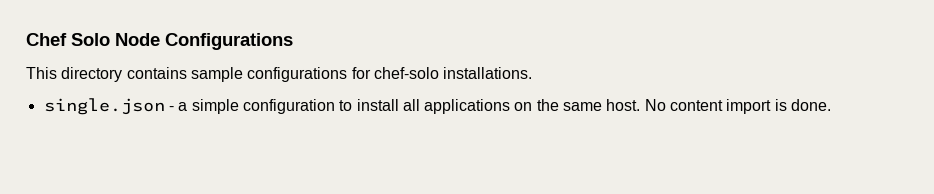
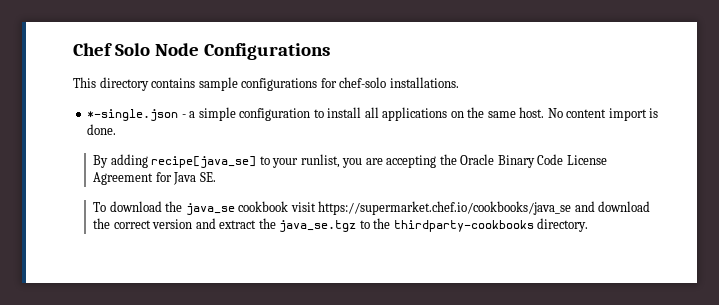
- single.json - a simple configuration to install all applications on the same host.
+ *-single.json - a simple configuration to install all applications on the same host.
+ By adding recipe[java_se] to your runlist, you are accepting the Oracle Binary Code License Agreement for Java SE.
+ To download the java_se cookbook visit https://supermarket.chef.io/cookbooks/java_se and download the correct version and extract the java_se.tgz to the thirdparty-cookbooks directory.

